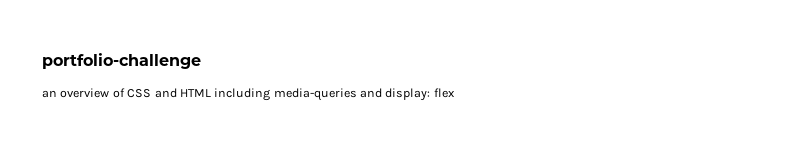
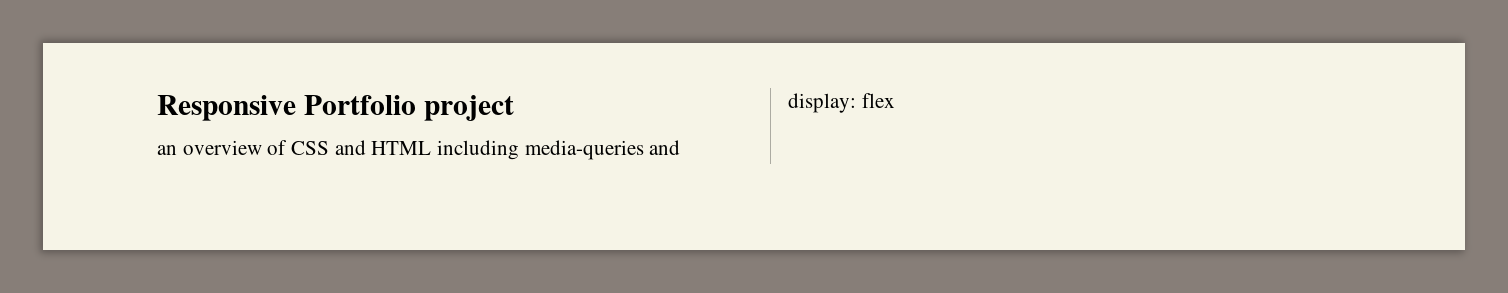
- portfolio-challenge
+ Responsive Portfolio project

